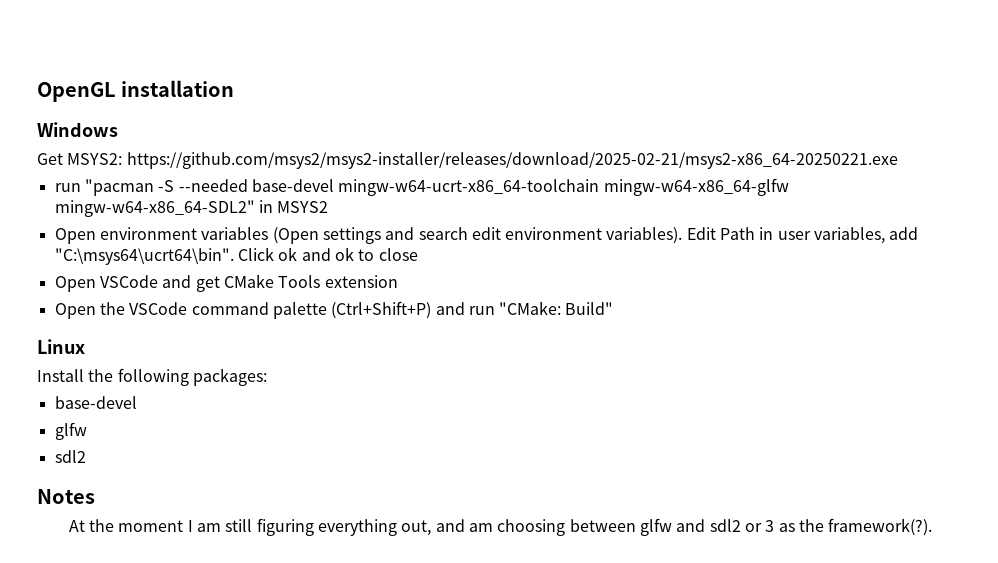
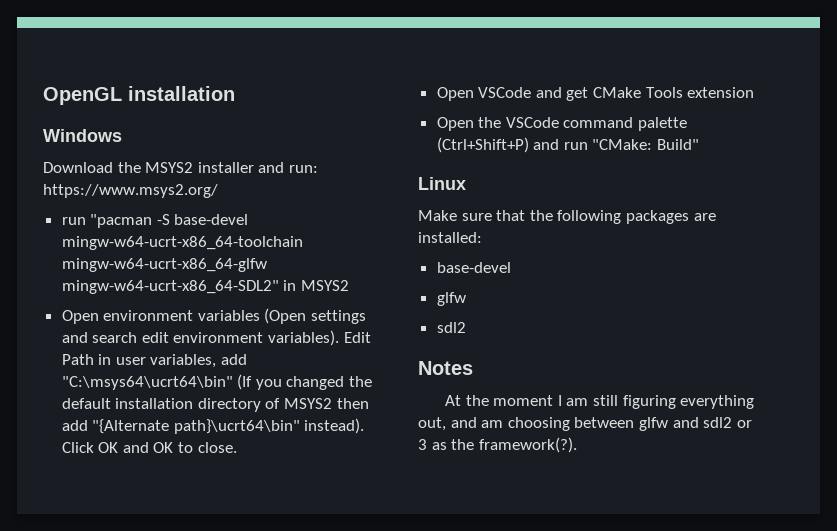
- Get MSYS2: https://github.com/msys2/msys2-installer/releases/download/2025-02-21/msys2-x86_64-20250221.exe
+ Download the MSYS2 installer and run: https://www.msys2.org/
- run "pacman -S --needed base-devel mingw-w64-ucrt-x86_64-toolchain mingw-w64-x86_64-glfw mingw-w64-x86_64-SDL2" in MSYS2
+ run "pacman -S base-devel mingw-w64-ucrt-x86_64-toolchain mingw-w64-ucrt-x86_64-glfw mingw-w64-ucrt-x86_64-SDL2" in MSYS2
- Edit Path in user variables, add "C:\msys64\ucrt64\bin". Click ok and ok to close
+ Edit Path in user variables, add "C:\msys64\ucrt64\bin" (If you changed the default installation directory of MSYS2 then add "{Alternate path}\ucrt64\bin" instead). Click OK and OK to close.
- Install the following packages:
+ Make sure that the following packages are installed:

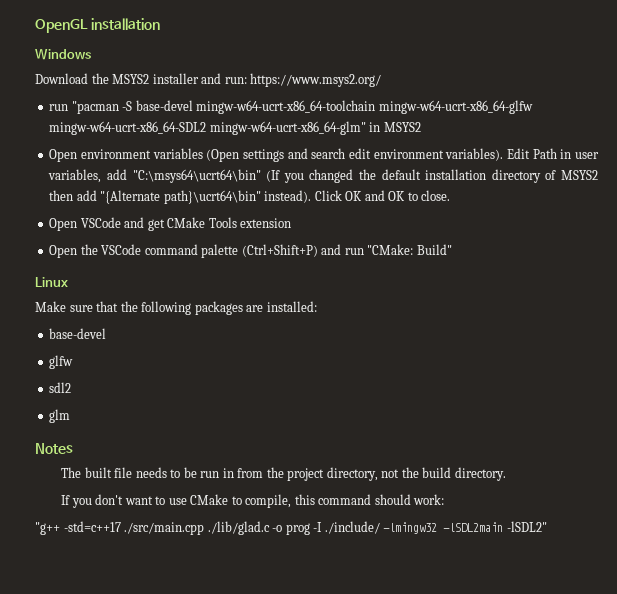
- run "pacman -S base-devel mingw-w64-ucrt-x86_64-toolchain mingw-w64-ucrt-x86_64-glfw mingw-w64-ucrt-x86_64-SDL2" in MSYS2
+ run "pacman -S base-devel mingw-w64-ucrt-x86_64-toolchain mingw-w64-ucrt-x86_64-glfw mingw-w64-ucrt-x86_64-SDL2 mingw-w64-ucrt-x86_64-glm" in MSYS2
+ glm
- At the moment I am still figuring everything out, and am choosing between glfw and sdl2 or 3 as the framework(?).
+ The built file needs to be run in from the project directory, not the build directory.
+ If you don't want to use CMake to compile, this command should work:
+ "g++ -std=c++17 ./src/main.cpp ./lib/glad.c -o prog -I ./include/ -lmingw32 -lSDL2main -lSDL2"

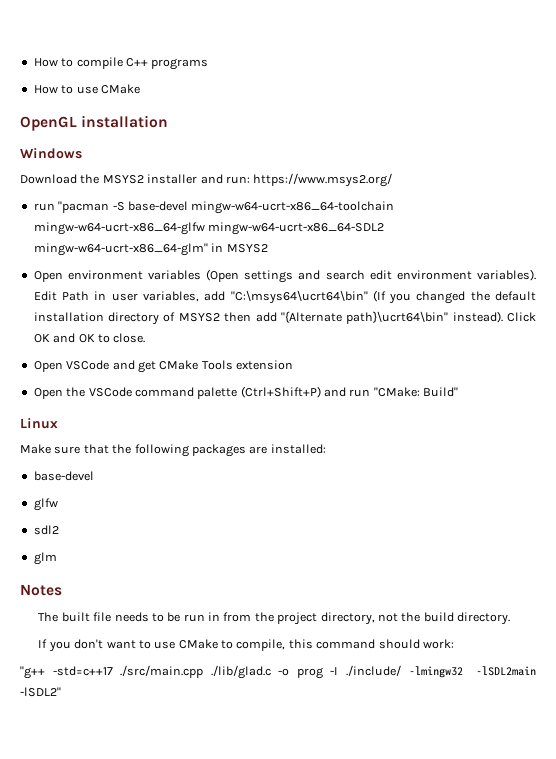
+ How to compile C++ programs
+ How to use CMake

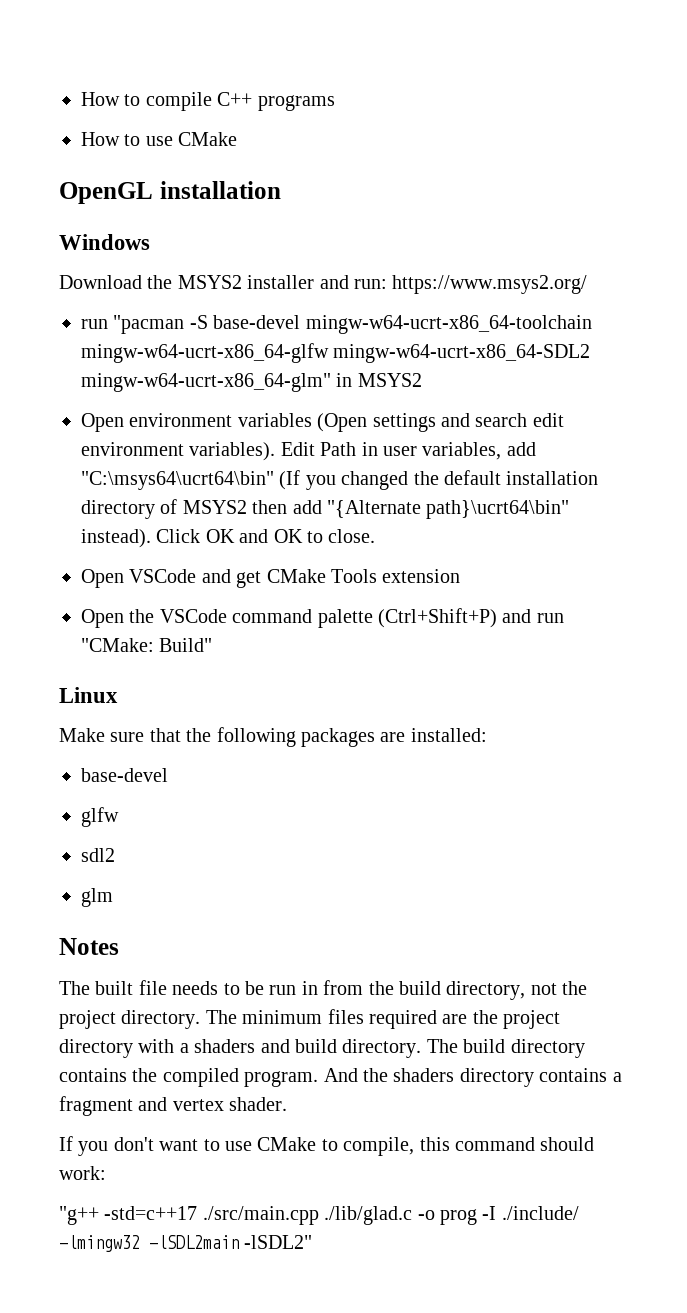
- The built file needs to be run in from the project directory, not the build directory.
+ The built file needs to be run in from the build directory, not the project directory. The minimum files required are the project directory with a shaders and build directory. The build directory contains the compiled program. And the shaders directory contains a fragment and vertex shader.

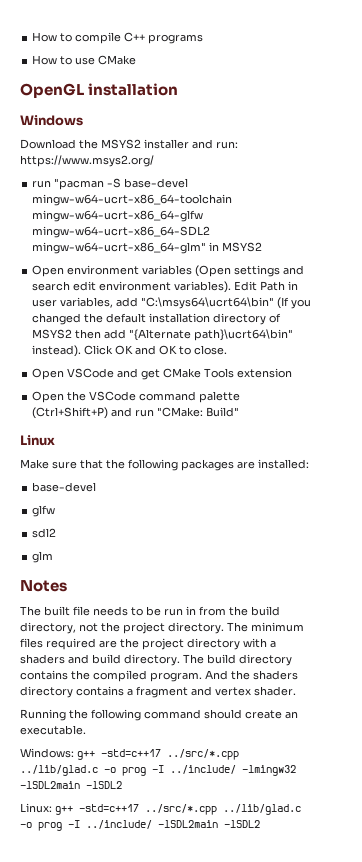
- If you don't want to use CMake to compile, this command should work:
- "g++ -std=c++17 ./src/main.cpp ./lib/glad.c -o prog -I ./include/ -lmingw32 -lSDL2main -lSDL2"
+ Running the following command should create an executable.
+ Windows: g++ -std=c++17 ../src/*.cpp ../lib/glad.c -o prog -I ../include/ -lmingw32 -lSDL2main -lSDL2
+ Linux: g++ -std=c++17 ../src/*.cpp ../lib/glad.c -o prog -I ../include/ -lSDL2main -lSDL2

